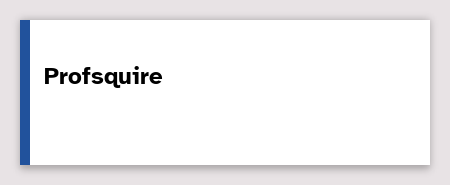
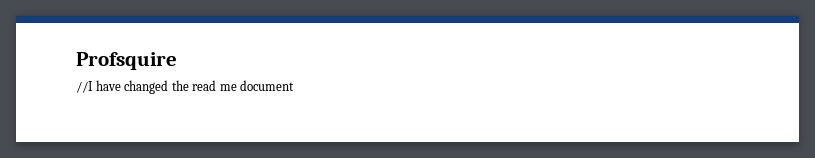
+ //I have changed the read me document

